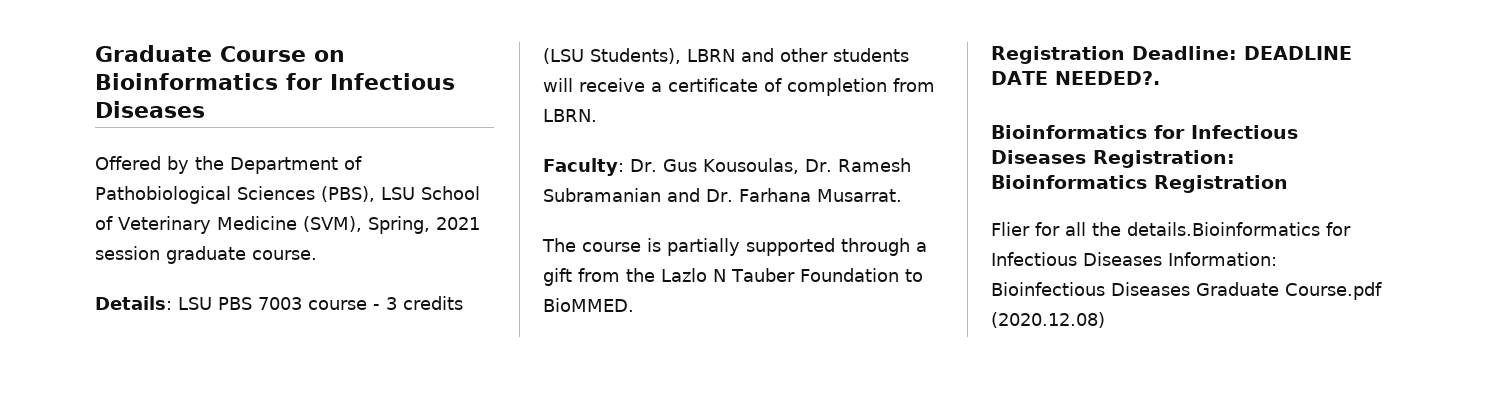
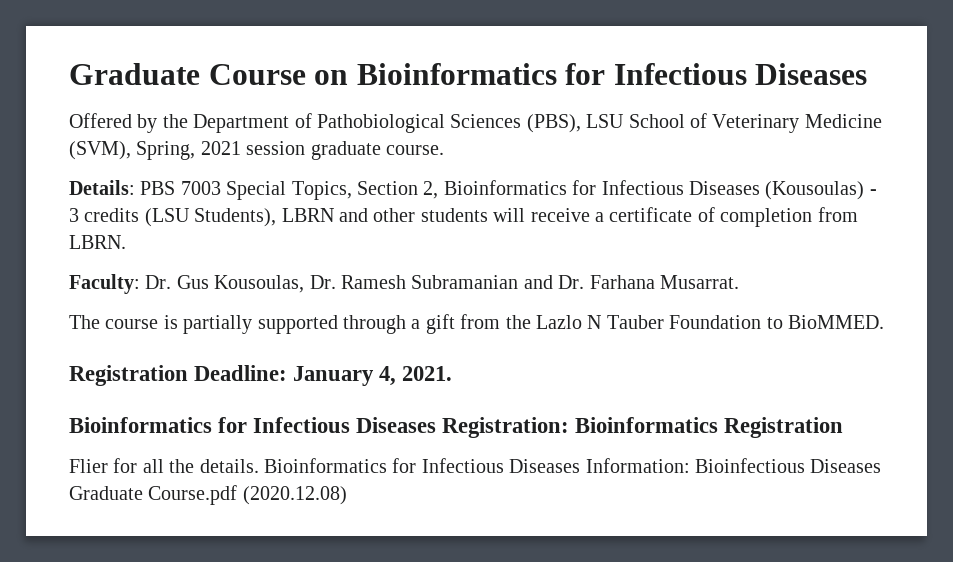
- Details: LSU PBS 7003 course - 3 credits (LSU Students), LBRN and other students will receive a certificate of completion from LBRN.
+ Details: PBS 7003 Special Topics, Section 2, Bioinformatics for Infectious Diseases (Kousoulas) - 3 credits (LSU Students), LBRN and other students will receive a certificate of completion from LBRN.
- Registration Deadline: DEADLINE DATE NEEDED?.
+ Registration Deadline: January 4, 2021.
- Flier for all the details.Bioinformatics for Infectious Diseases Information: Bioinfectious Diseases Graduate Course.pdf (2020.12.08)
+ Flier for all the details. Bioinformatics for Infectious Diseases Information: Bioinfectious Diseases Graduate Course.pdf (2020.12.08)

